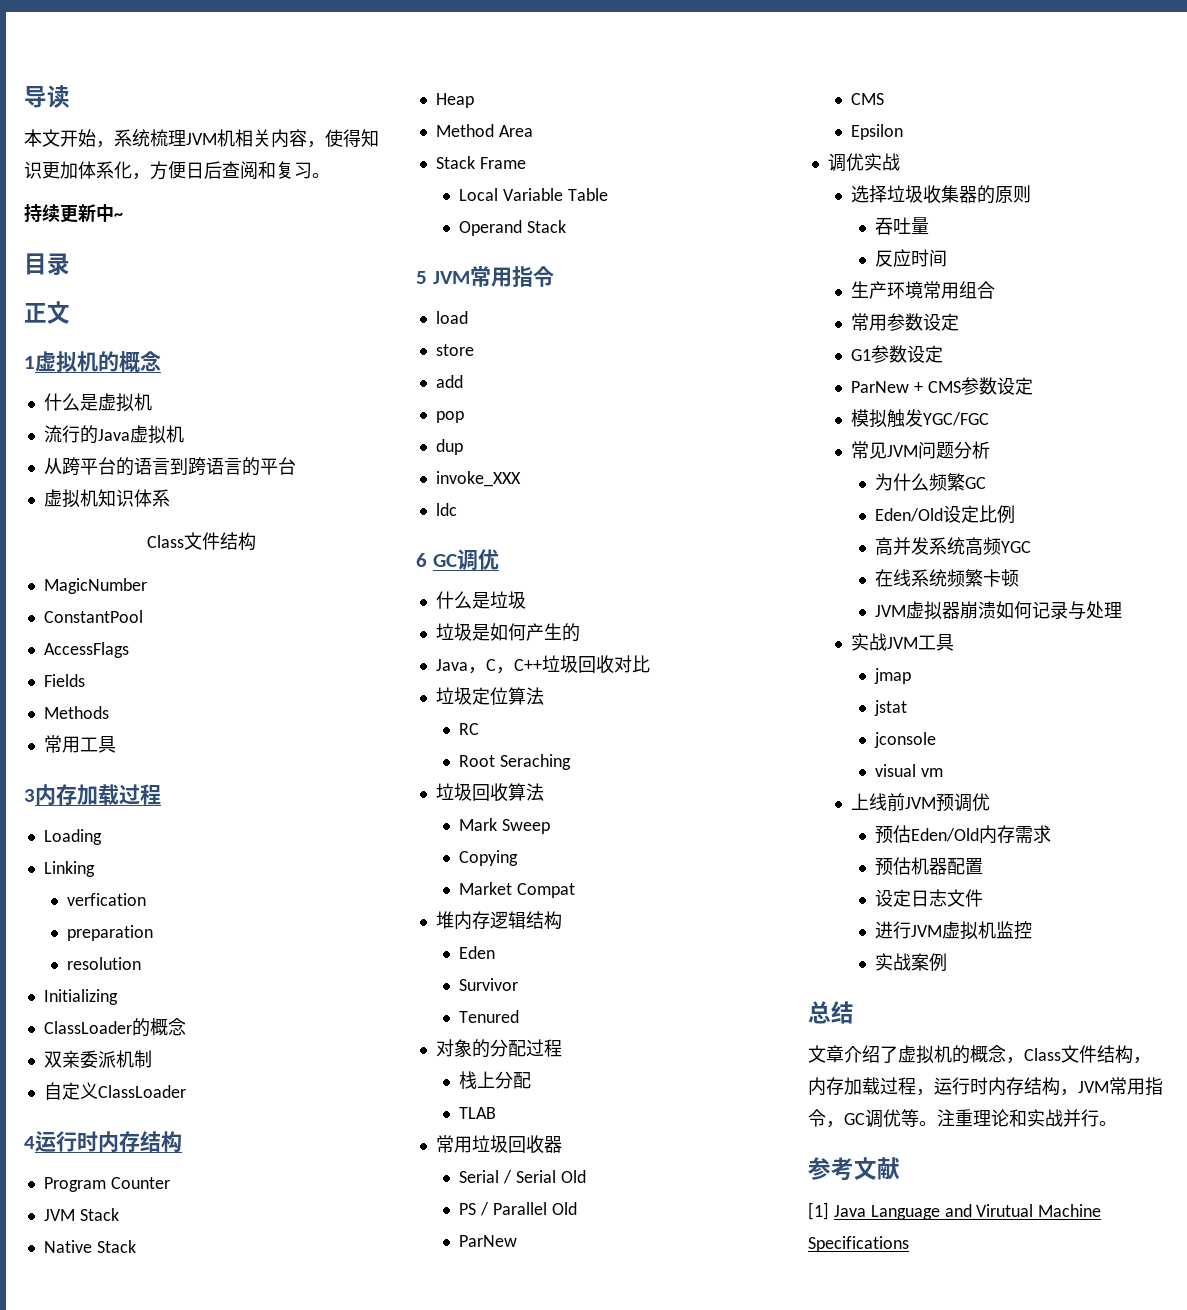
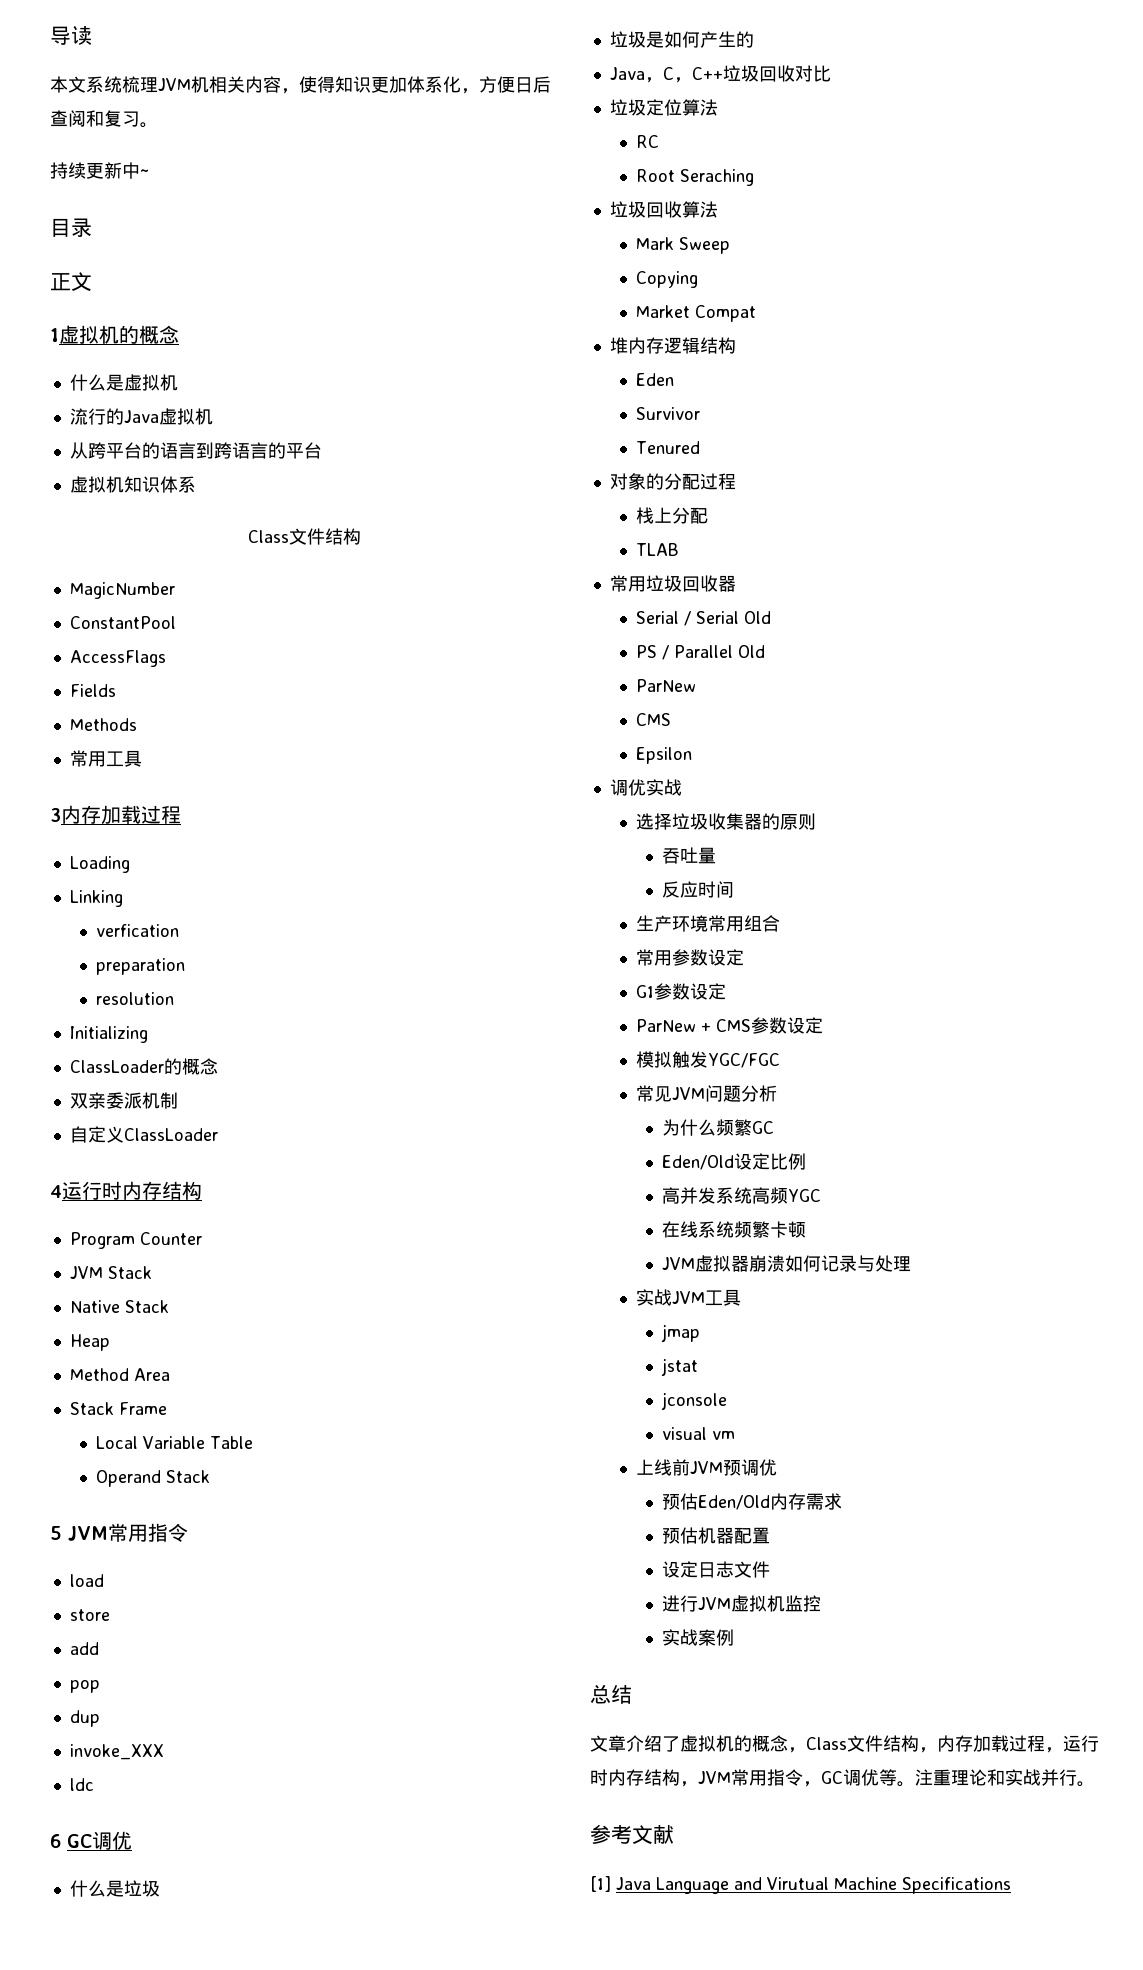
- 本文开始，系统梳理JVM机相关内容，使得知识更加体系化，方便日后查阅和复习。
+ 本文系统梳理JVM机相关内容，使得知识更加体系化，方便日后查阅和复习。

